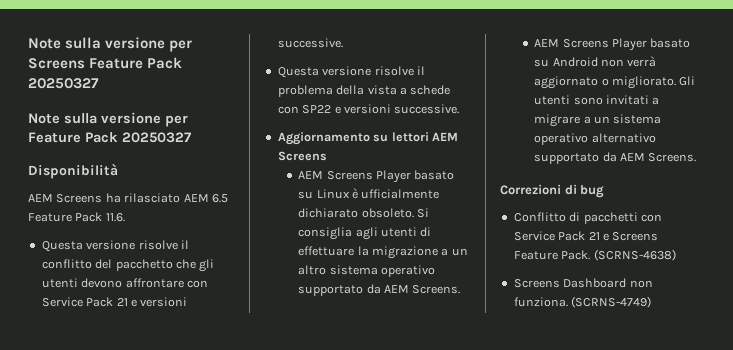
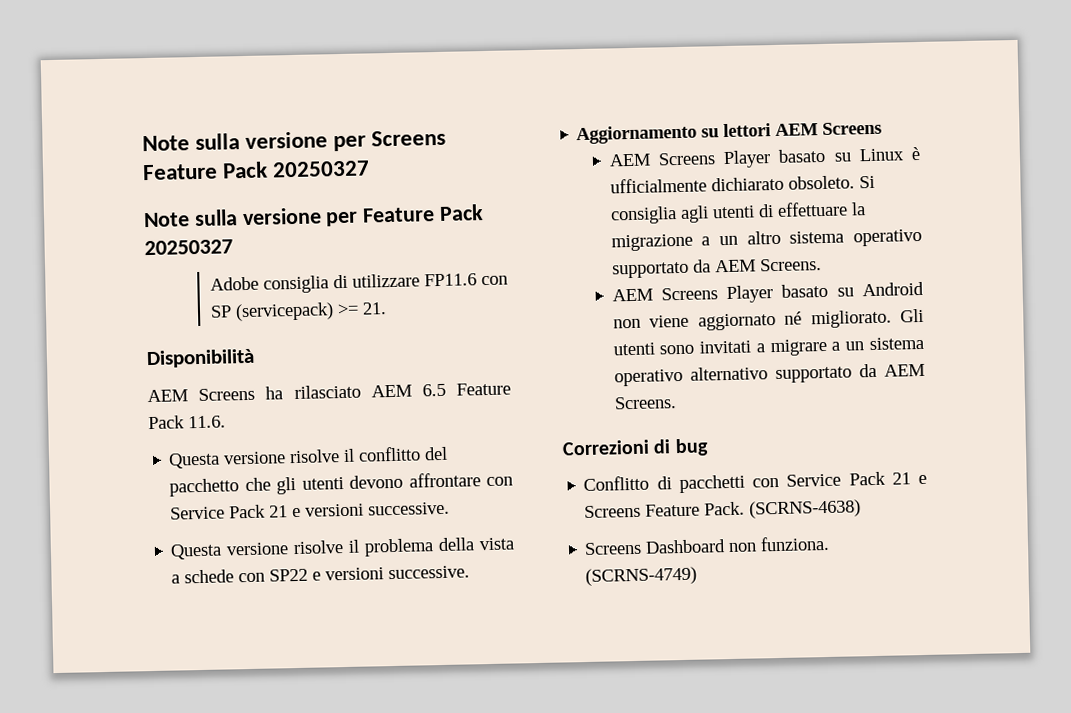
+ Adobe consiglia di utilizzare FP11.6 con SP (servicepack) >= 21.
- AEM Screens Player basato su Android non verrà aggiornato o migliorato.
+ AEM Screens Player basato su Android non viene aggiornato né migliorato.

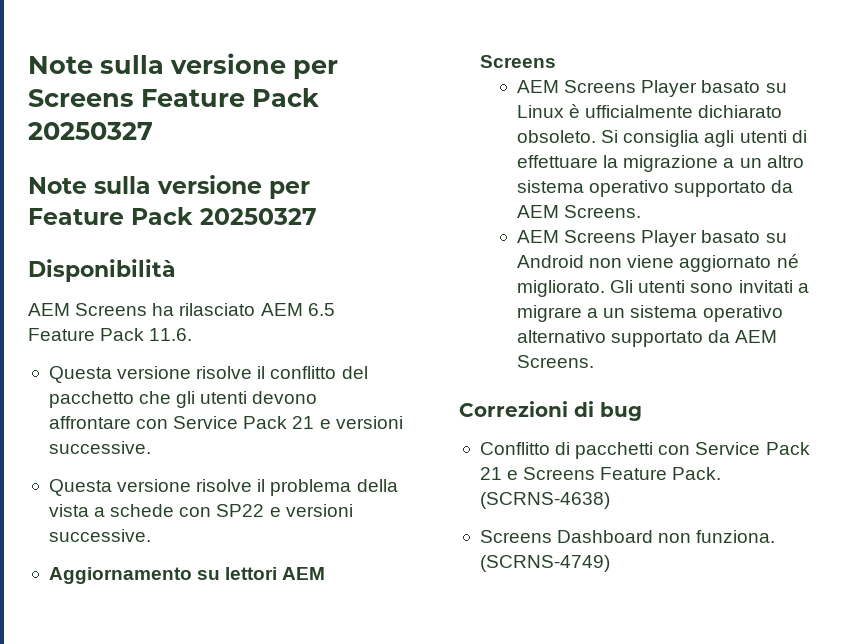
- Adobe consiglia di utilizzare FP11.6 con SP (servicepack) >= 21.

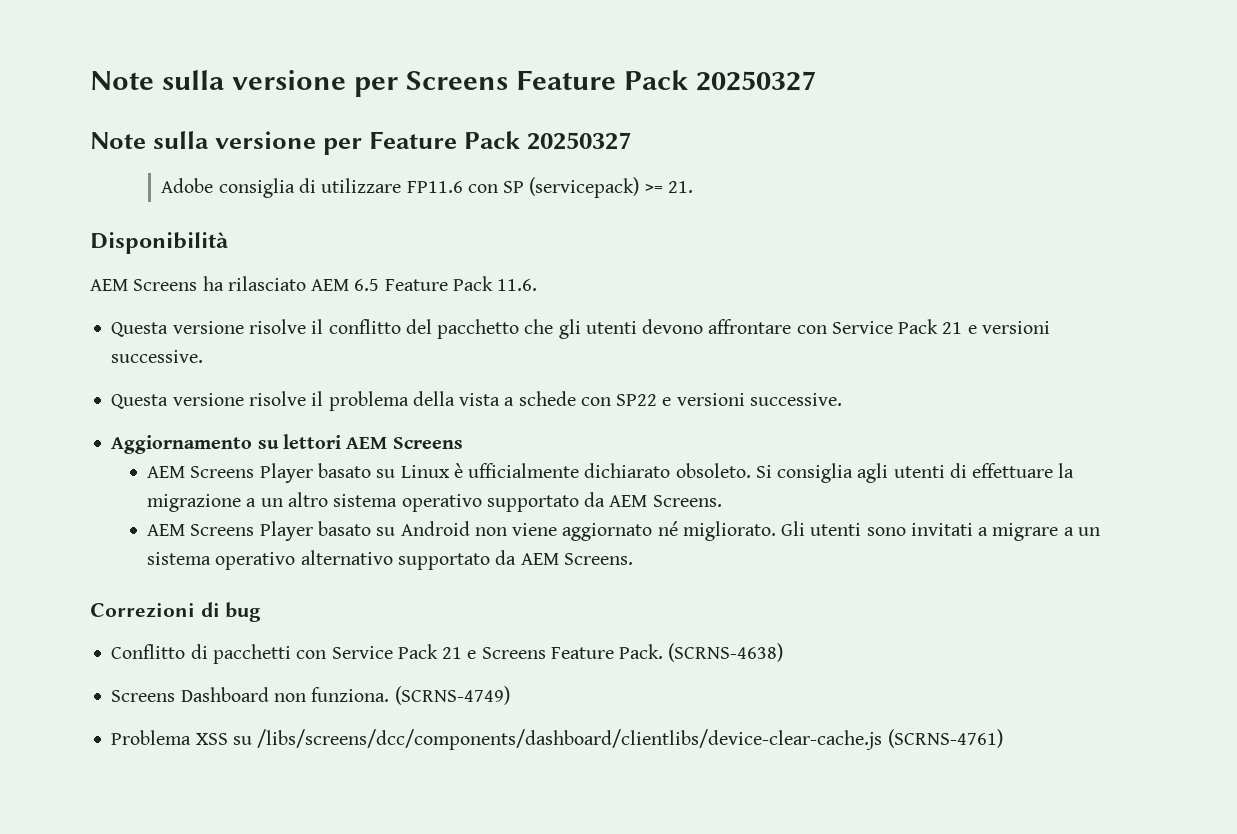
+ Adobe consiglia di utilizzare FP11.6 con SP (servicepack) >= 21.
+ Problema XSS su /libs/screens/dcc/components/dashboard/clientlibs/device-clear-cache.js (SCRNS-4761)

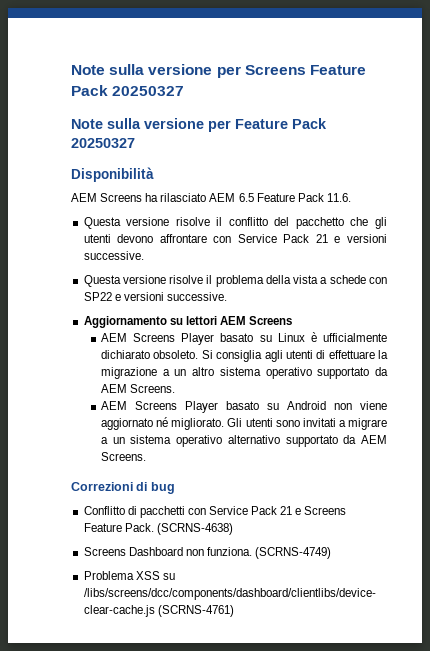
- Adobe consiglia di utilizzare FP11.6 con SP (servicepack) >= 21.

